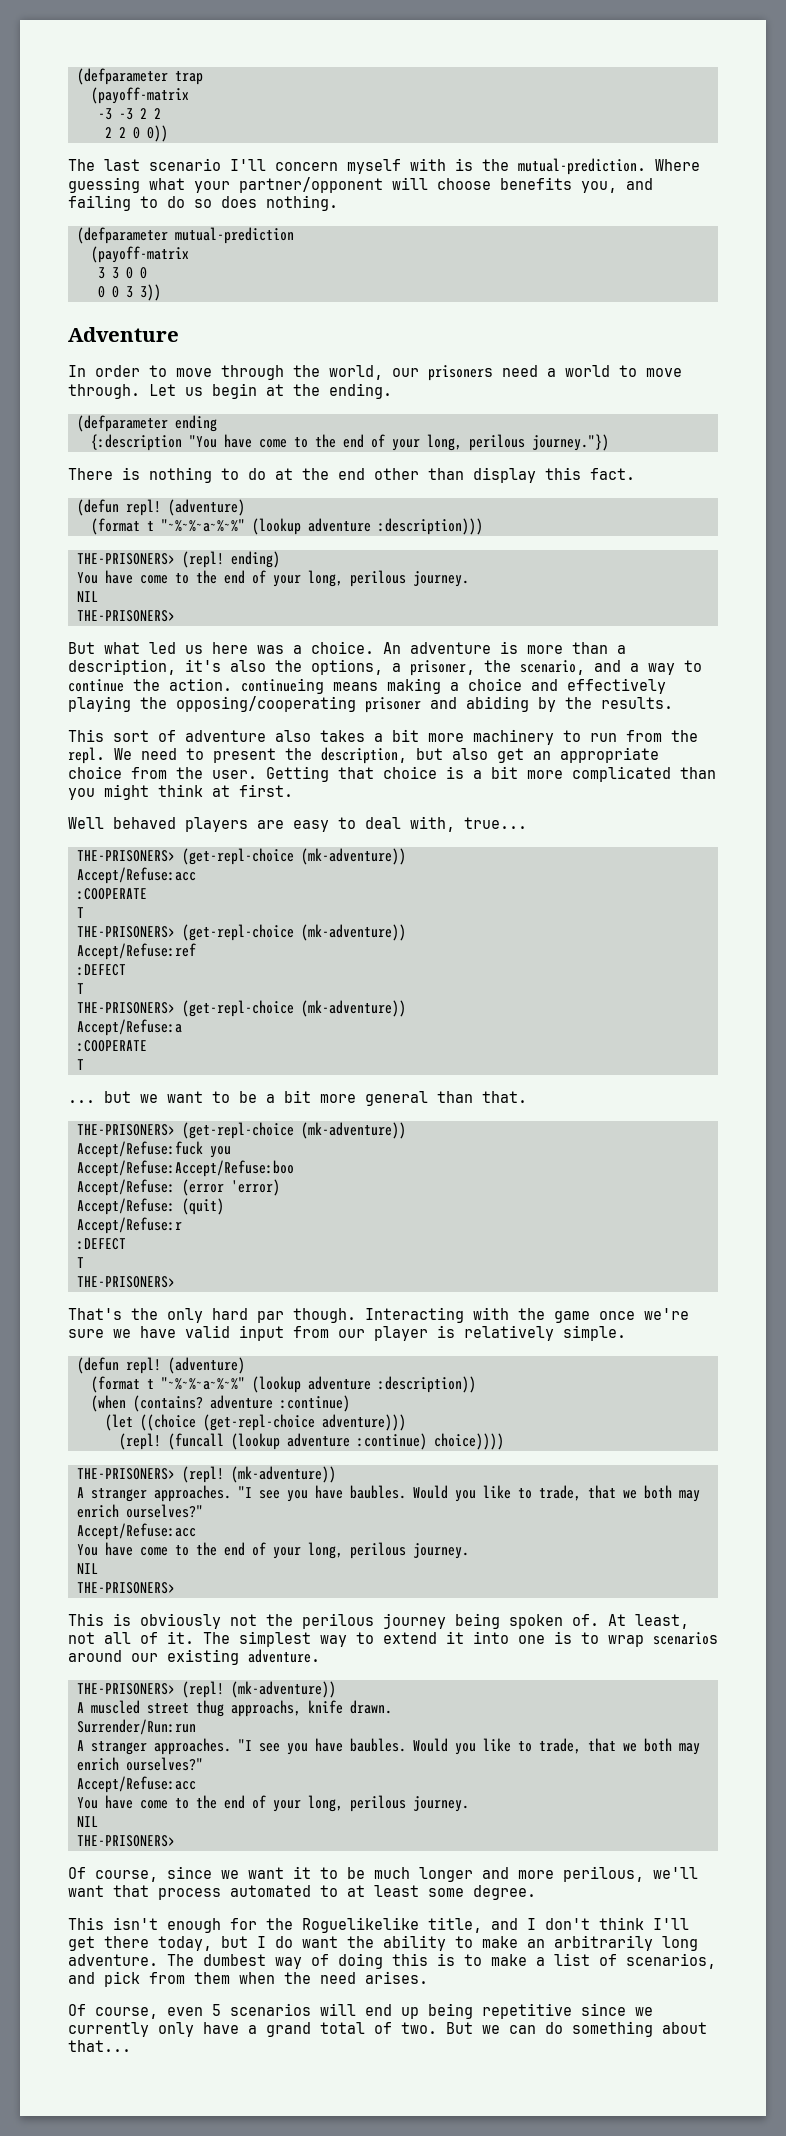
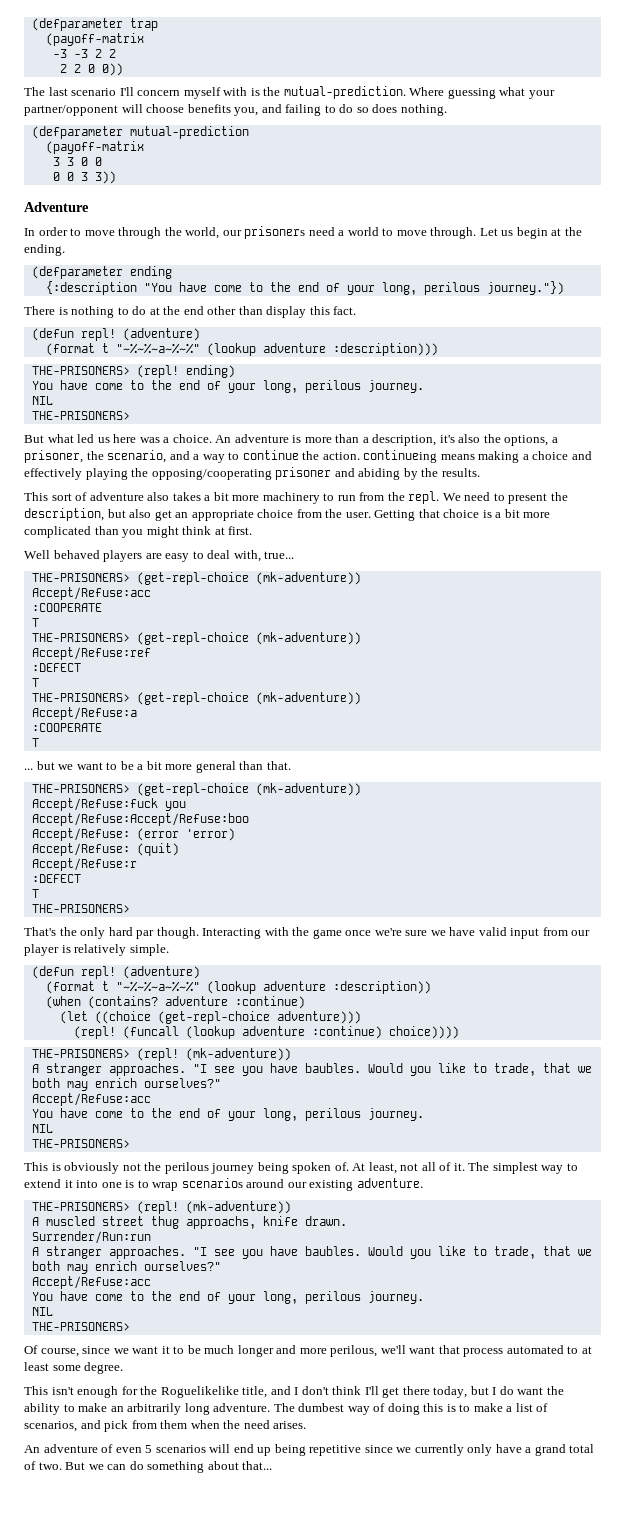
- Of course, even 5 scenarios will end up being repetitive since we currently only have a grand total of two.
+ An adventure of even 5 scenarios will end up being repetitive since we currently only have a grand total of two.

